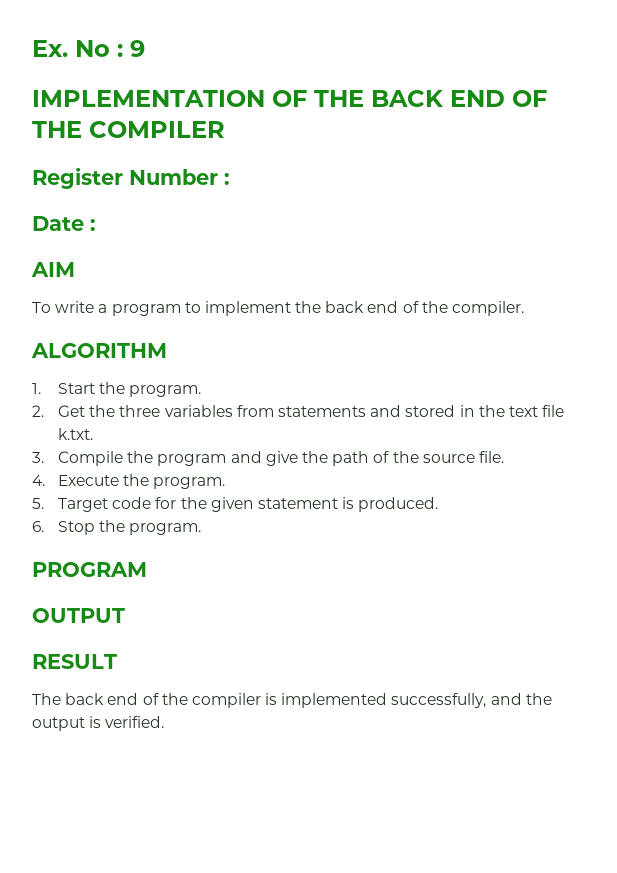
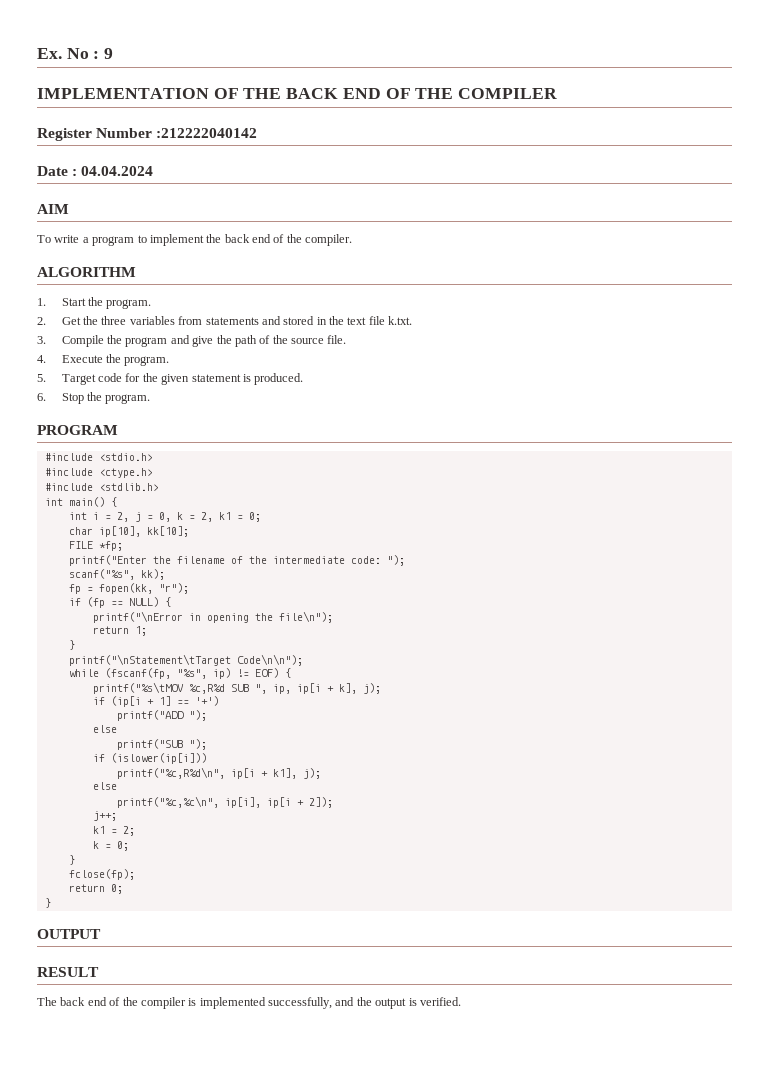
- Register Number :
+ Register Number :212222040142
- Date :
+ Date : 04.04.2024
+ #include <stdio.h>
+ #include <ctype.h>
+ #include <stdlib.h>
+ int main() {
+ int i = 2, j = 0, k = 2, k1 = 0;
+ char ip[10], kk[10];
+ FILE *fp;
+ printf("Enter the filename of the intermediate code: ");
+ scanf("%s", kk);
+ fp = fopen(kk, "r");
+ if (fp == NULL) {
+ printf("\nError in opening the file\n");
+ return 1;
+ }
+ printf("\nStatement\tTarget Code\n\n");
+ while (fscanf(fp, "%s", ip) != EOF) {
+ printf("%s\tMOV %c,R%d SUB ", ip, ip[i + k], j);
+ if (ip[i + 1] == '+')
+ printf("ADD ");
+ else
+ printf("SUB ");
+ if (islower(ip[i]))
+ printf("%c,R%d\n", ip[i + k1], j);
+ else
+ printf("%c,%c\n", ip[i], ip[i + 2]);
+ j++;
+ k1 = 2;
+ k = 0;
+ }
+ fclose(fp);
+ return 0;
+ }

